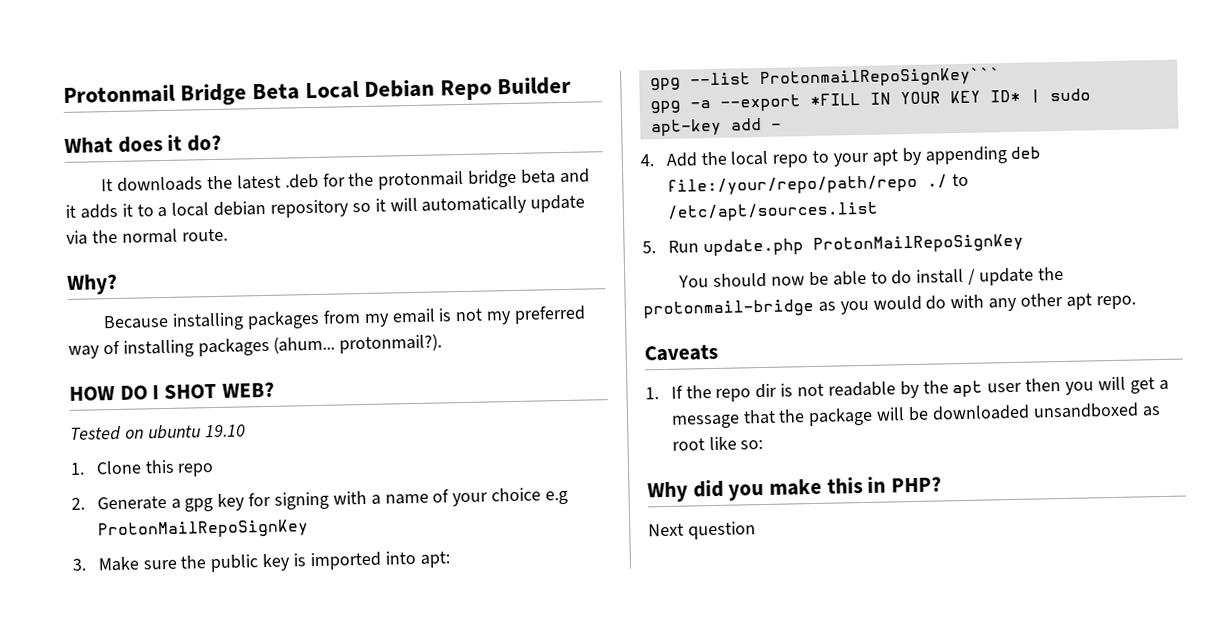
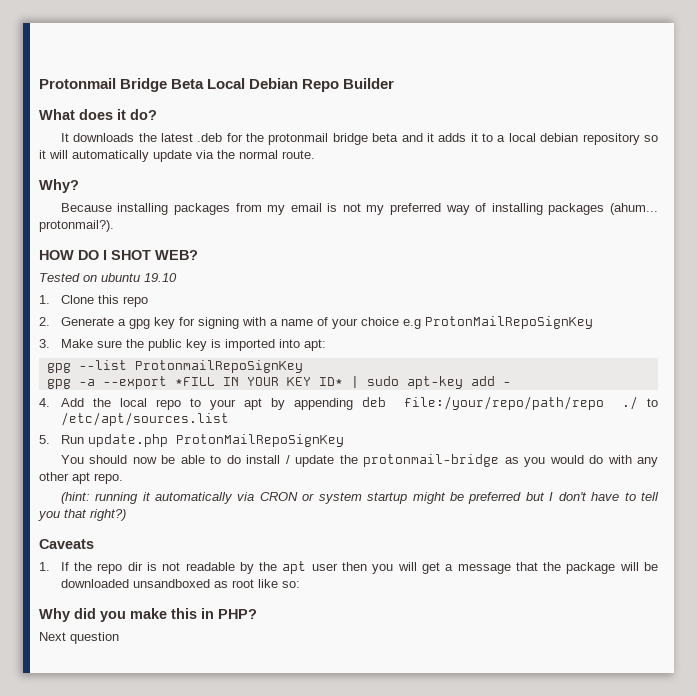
- gpg --list ProtonmailRepoSignKey```
+ gpg --list ProtonmailRepoSignKey
+ (hint: running it automatically via CRON or system startup might be preferred but I don't have to tell you that right?)

